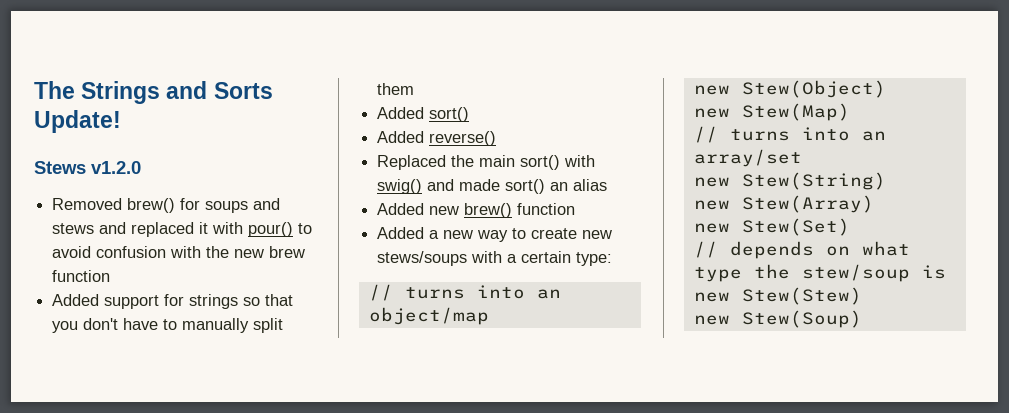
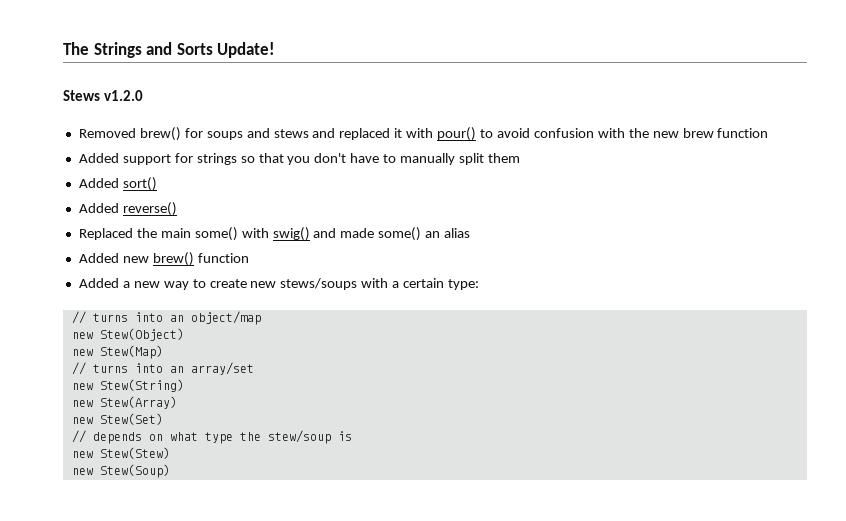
- Replaced the main sort() with swig() and made sort() an alias
+ Replaced the main some() with swig() and made some() an alias

